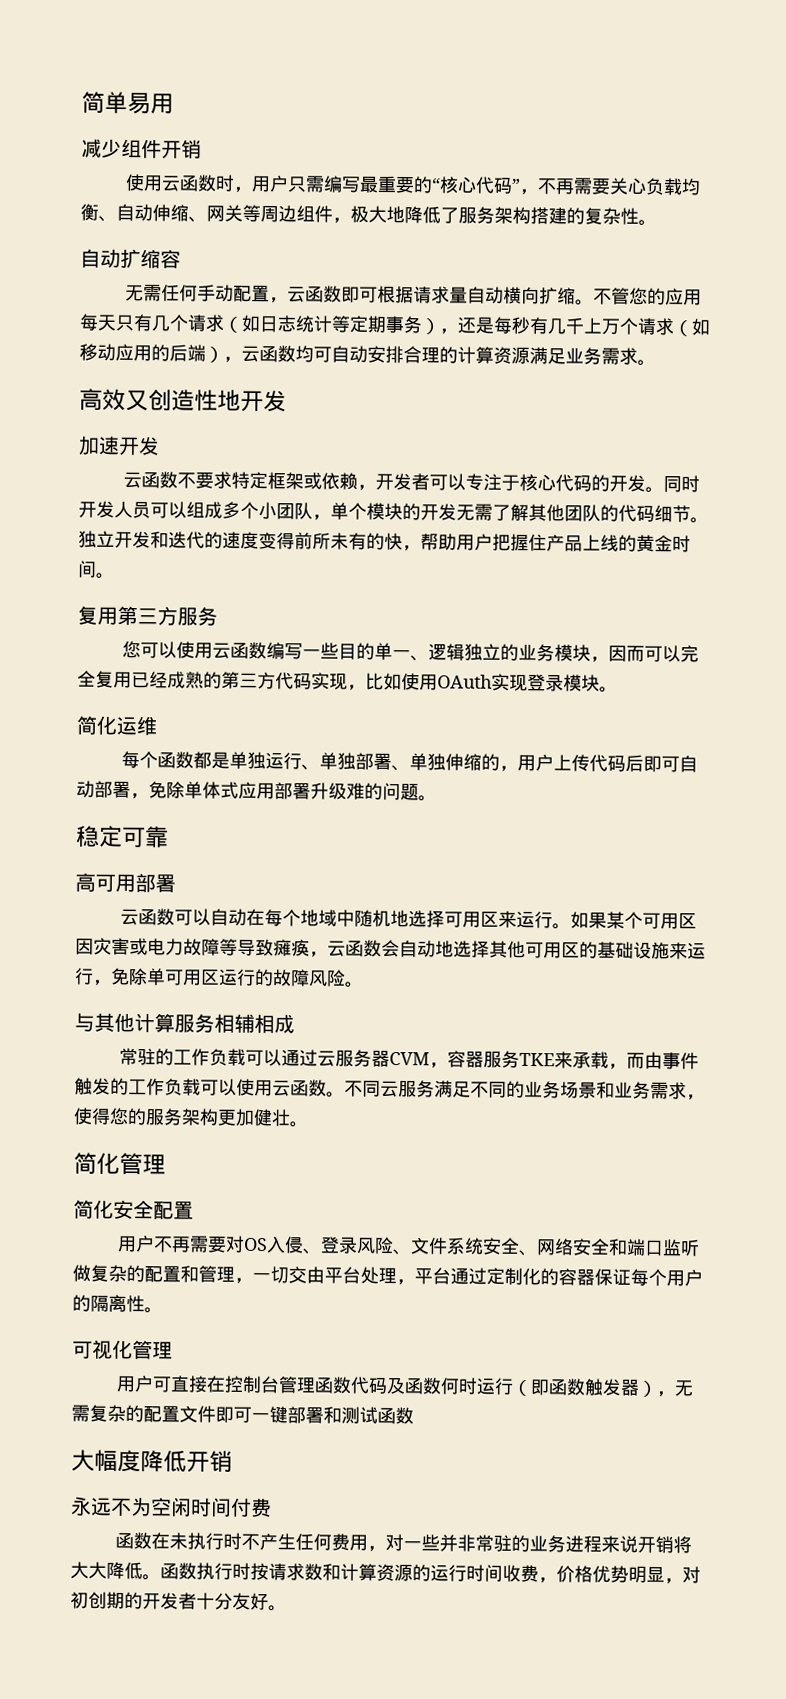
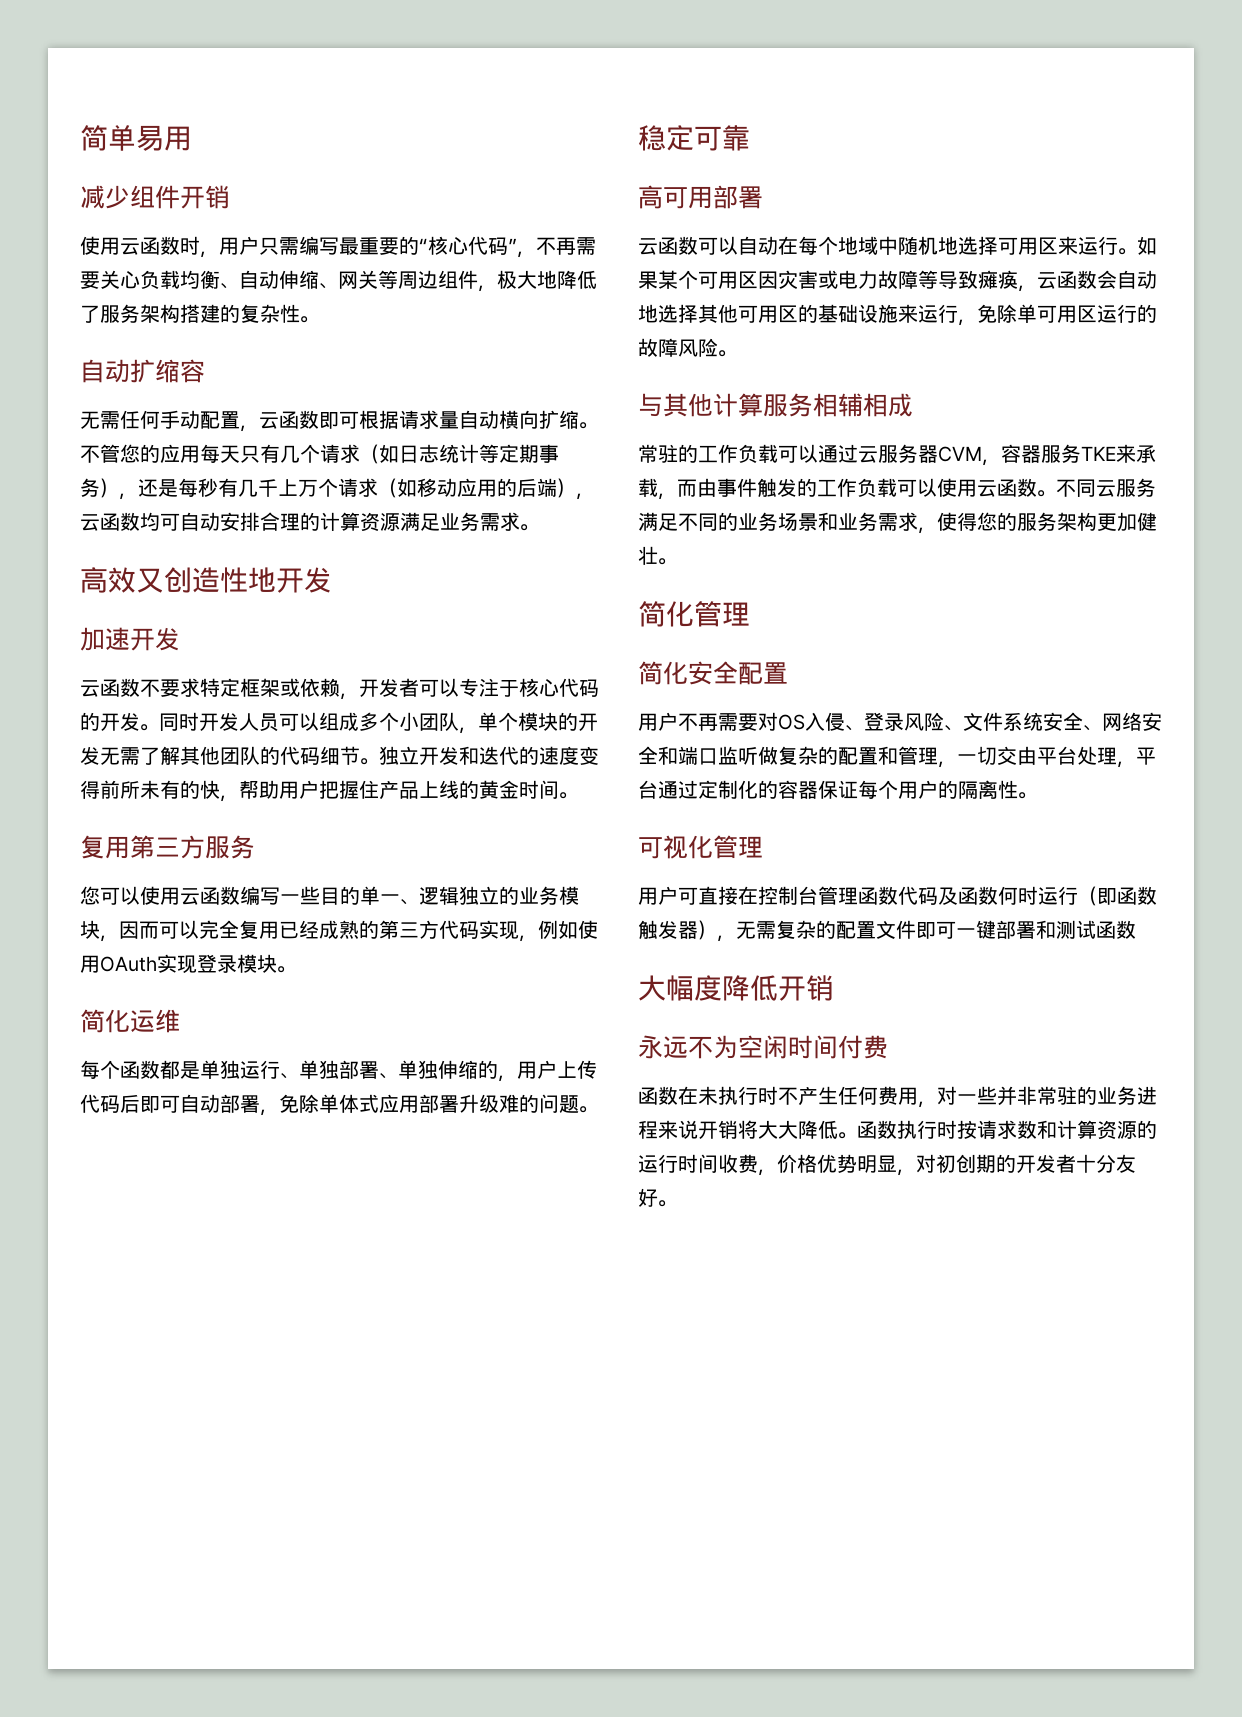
- 您可以使用云函数编写一些目的单一、逻辑独立的业务模块，因而可以完全复用已经成熟的第三方代码实现，比如使用OAuth实现登录模块。
+ 您可以使用云函数编写一些目的单一、逻辑独立的业务模块，因而可以完全复用已经成熟的第三方代码实现，例如使用OAuth实现登录模块。

